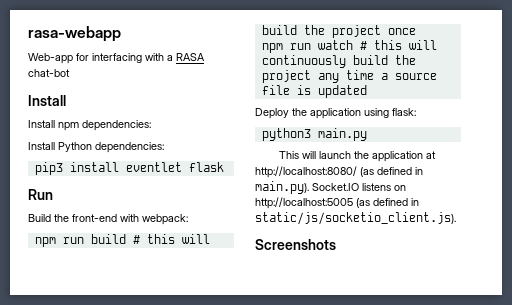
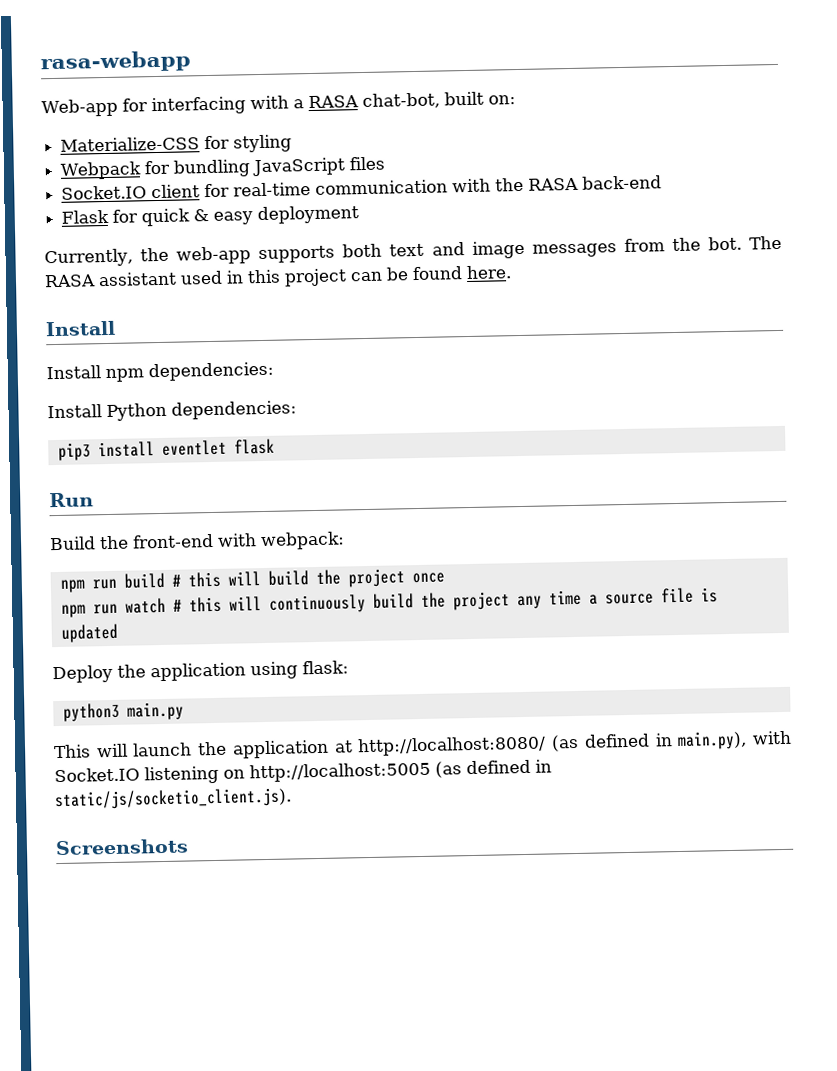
- Web-app for interfacing with a RASA chat-bot
+ Web-app for interfacing with a RASA chat-bot, built on:
+ Materialize-CSS for styling
+ Webpack for bundling JavaScript files
+ Socket.IO client for real-time communication with the RASA back-end
+ Flask for quick & easy deployment
+ Currently, the web-app supports both text and image messages from the bot. The RASA assistant used in this project can be found here.
- This will launch the application at http://localhost:8080/ (as defined in main.py). Socket.IO listens on http://localhost:5005 (as defined in static/js/socketio_client.js).
+ This will launch the application at http://localhost:8080/ (as defined in main.py), with Socket.IO listening on http://localhost:5005 (as defined in static/js/socketio_client.js).

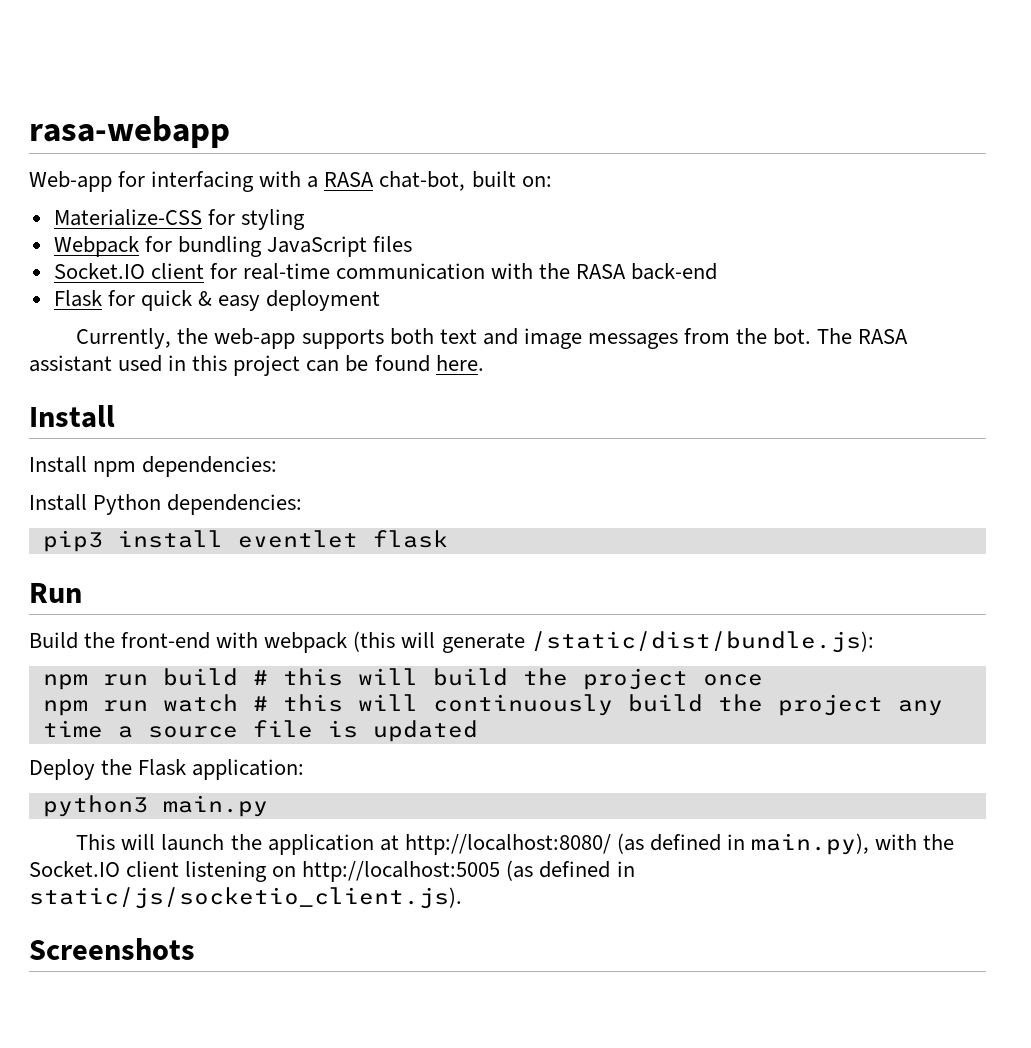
- Build the front-end with webpack:
+ Build the front-end with webpack (this will generate /static/dist/bundle.js):
- Deploy the application using flask:
+ Deploy the Flask application:
- This will launch the application at http://localhost:8080/ (as defined in main.py), with Socket.IO listening on http://localhost:5005 (as defined in static/js/socketio_client.js).
+ This will launch the application at http://localhost:8080/ (as defined in main.py), with the Socket.IO client listening on http://localhost:5005 (as defined in static/js/socketio_client.js).

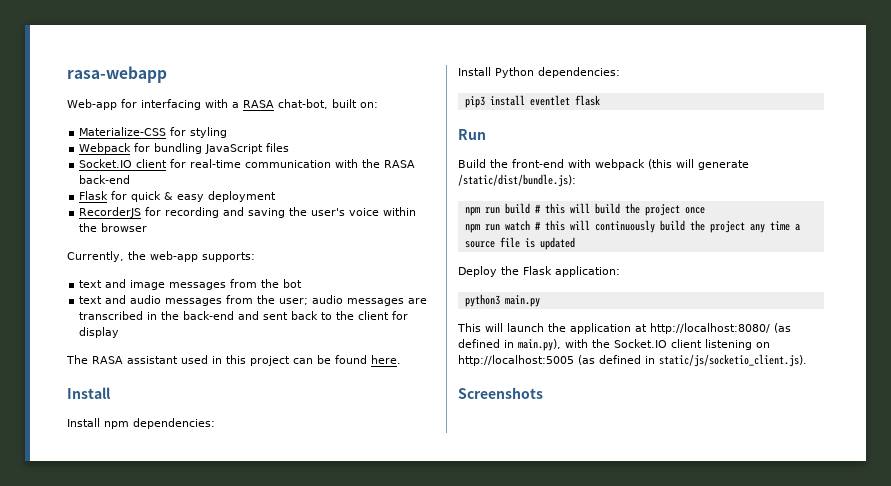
+ RecorderJS for recording and saving the user's voice within the browser
- Currently, the web-app supports both text and image messages from the bot. The RASA assistant used in this project can be found here.
+ Currently, the web-app supports:
+ text and image messages from the bot
+ text and audio messages from the user; audio messages are transcribed in the back-end and sent back to the client for display
+ The RASA assistant used in this project can be found here.

